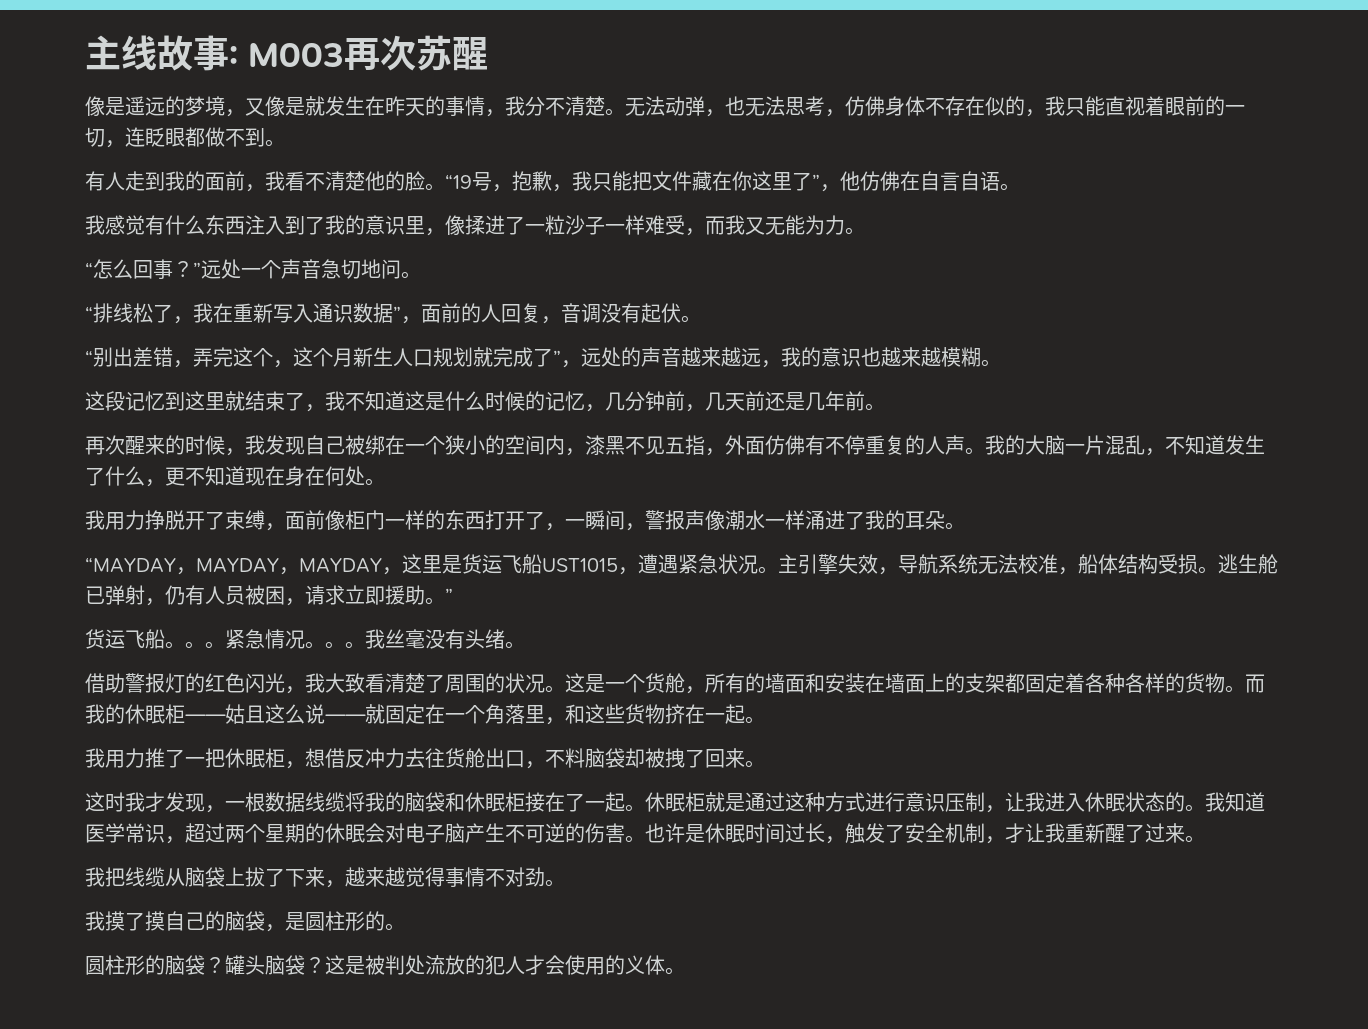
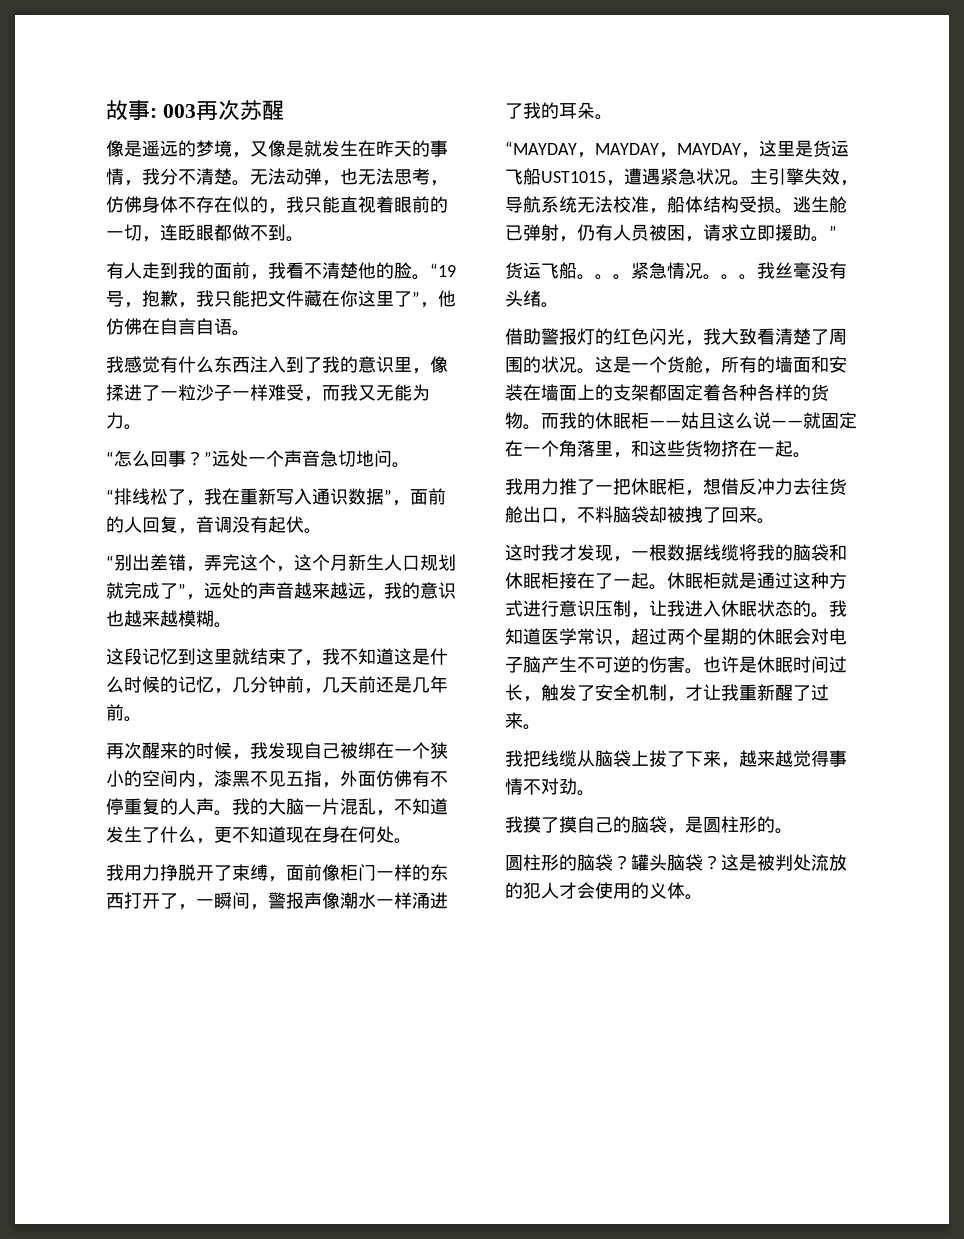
- 主线故事: M003再次苏醒
+ 故事: 003再次苏醒

